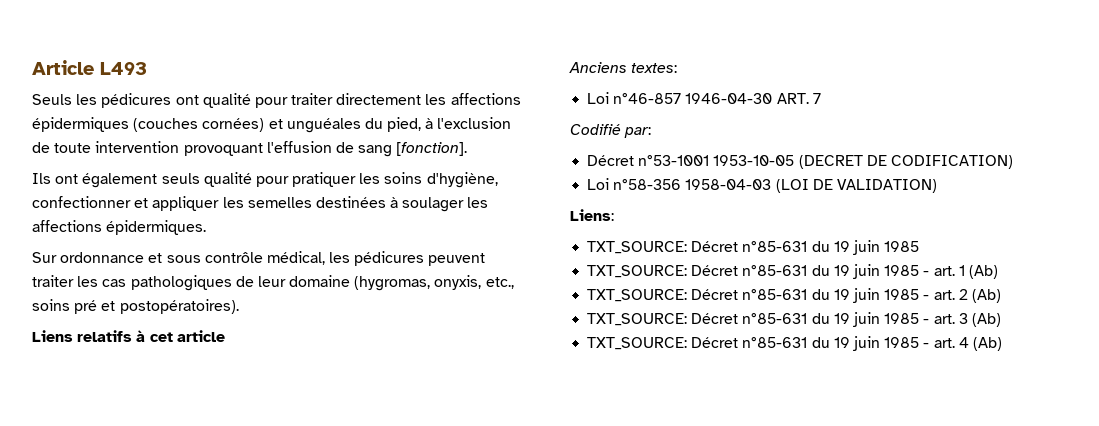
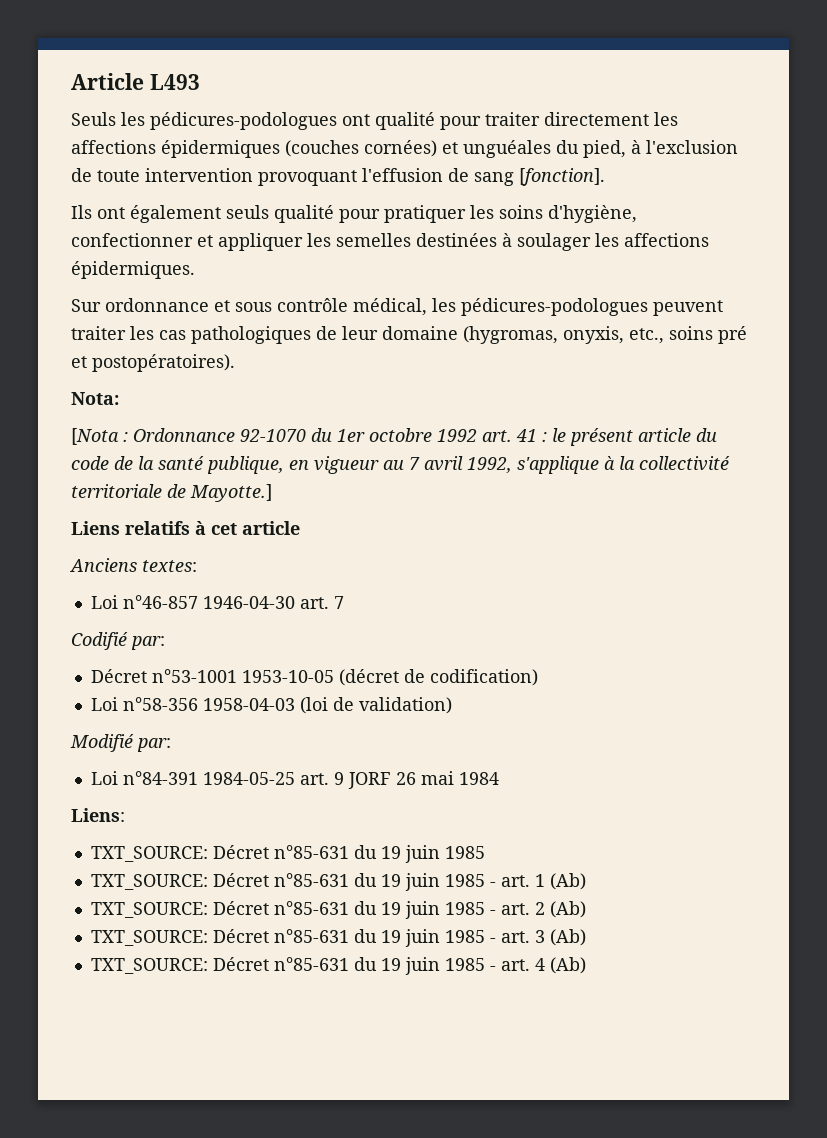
- Seuls les pédicures ont qualité pour traiter directement les affections épidermiques (couches cornées) et unguéales du pied, à l'exclusion de toute intervention provoquant l'effusion de sang [fonction].
+ Seuls les pédicures-podologues ont qualité pour traiter directement les affections épidermiques (couches cornées) et unguéales du pied, à l'exclusion de toute intervention provoquant l'effusion de sang [fonction].
- Sur ordonnance et sous contrôle médical, les pédicures peuvent traiter les cas pathologiques de leur domaine (hygromas, onyxis, etc., soins pré et postopératoires).
+ Sur ordonnance et sous contrôle médical, les pédicures-podologues peuvent traiter les cas pathologiques de leur domaine (hygromas, onyxis, etc., soins pré et postopératoires).
+ Nota:
+ [Nota : Ordonnance 92-1070 du 1er octobre 1992 art. 41 : le présent article du code de la santé publique, en vigueur au 7 avril 1992, s'applique à la collectivité territoriale de Mayotte.]
- Loi n°46-857 1946-04-30 ART. 7
+ Loi n°46-857 1946-04-30 art. 7
- Décret n°53-1001 1953-10-05 (DECRET DE CODIFICATION)
+ Décret n°53-1001 1953-10-05 (décret de codification)
- Loi n°58-356 1958-04-03 (LOI DE VALIDATION)
+ Loi n°58-356 1958-04-03 (loi de validation)
+ Modifié par:
+ Loi n°84-391 1984-05-25 art. 9 JORF 26 mai 1984

